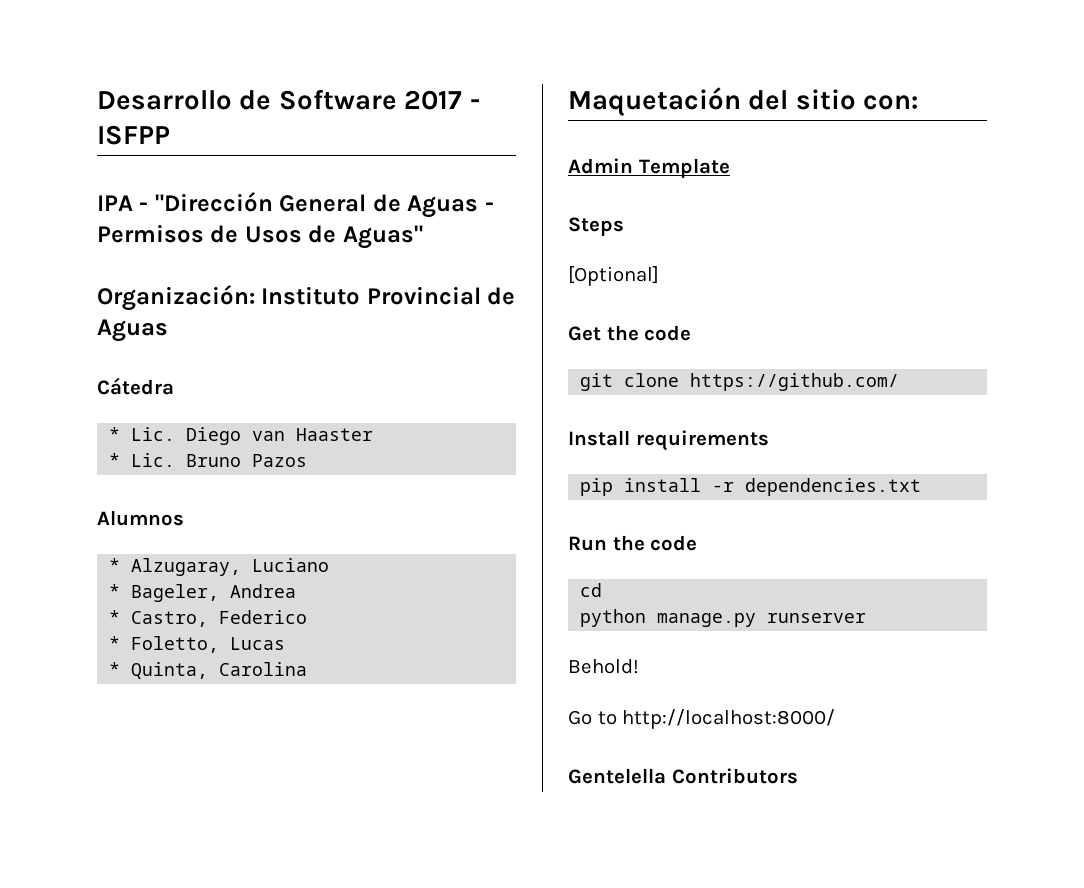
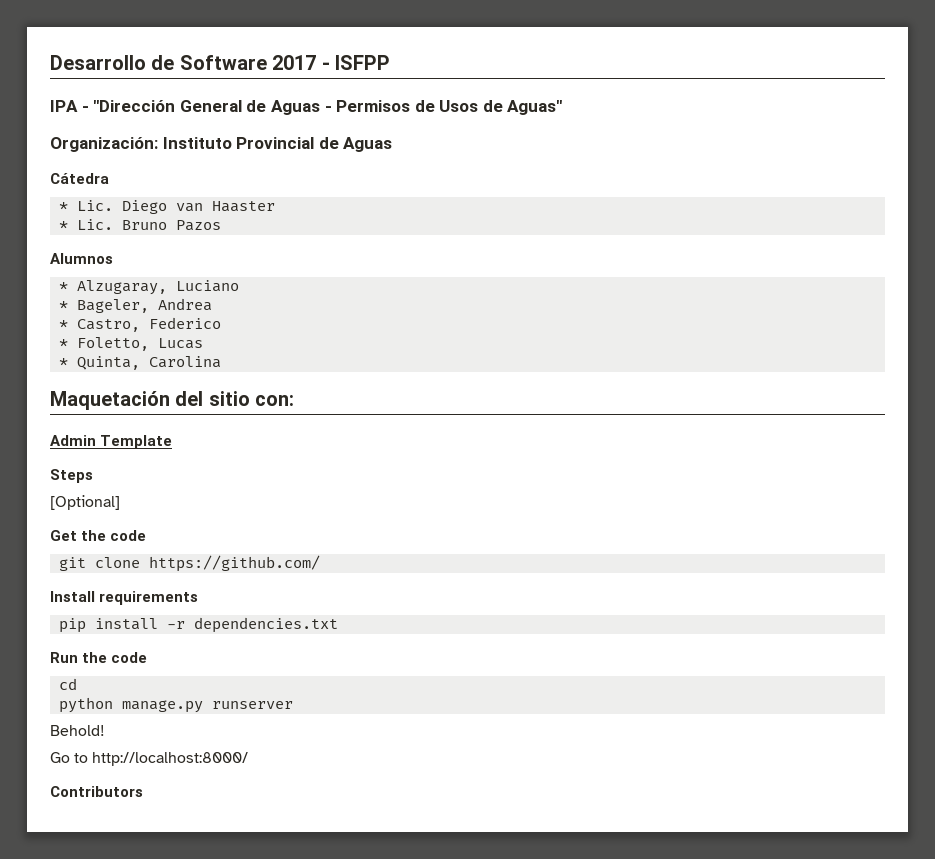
- Gentelella Contributors
+ Contributors

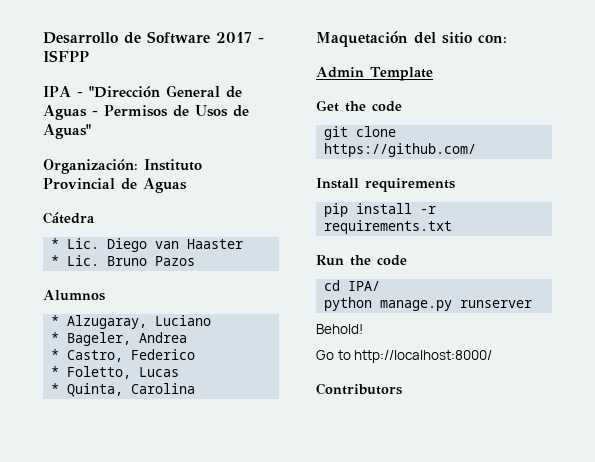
- Steps
- [Optional]
- pip install -r dependencies.txt
+ pip install -r requirements.txt
- cd
+ cd IPA/

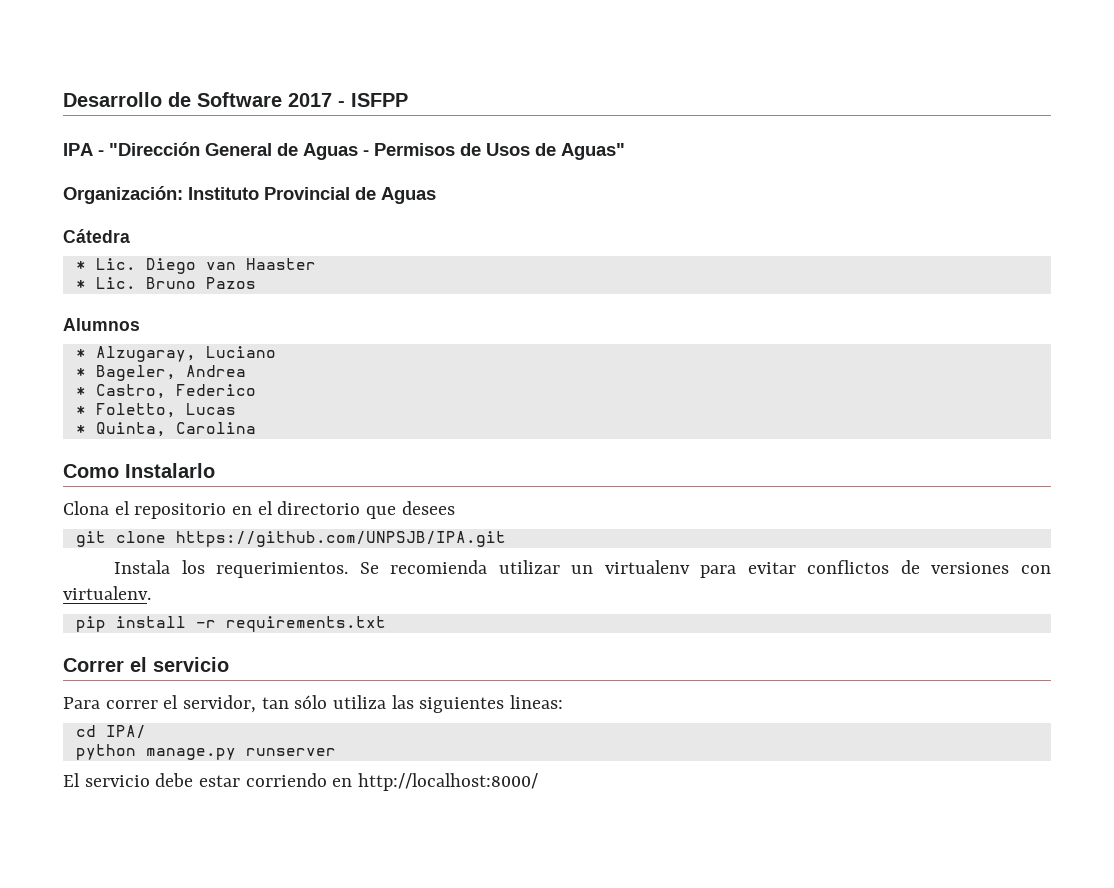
- Maquetación del sitio con:
- Admin Template
- Get the code
- git clone https://github.com/
- Install requirements
+ Como Instalarlo
+ Clona el repositorio en el directorio que desees
+ git clone https://github.com/UNPSJB/IPA.git
+ Instala los requerimientos. Se recomienda utilizar un virtualenv para evitar conflictos de versiones con virtualenv.
  pip install -r requirements.txt
- Run the code
+ Correr el servicio
+ Para correr el servidor, tan sólo utiliza las siguientes lineas:
- Behold!
- Go to http://localhost:8000/
+ El servicio debe estar corriendo en http://localhost:8000/
- Contributors

